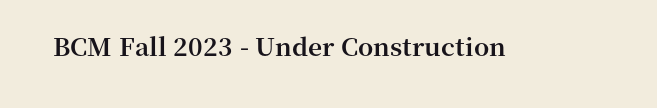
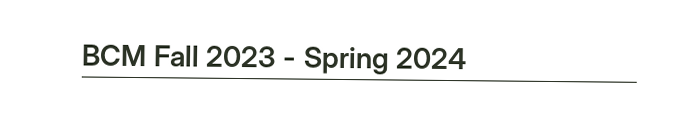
- BCM Fall 2023 - Under Construction
+ BCM Fall 2023 - Spring 2024

